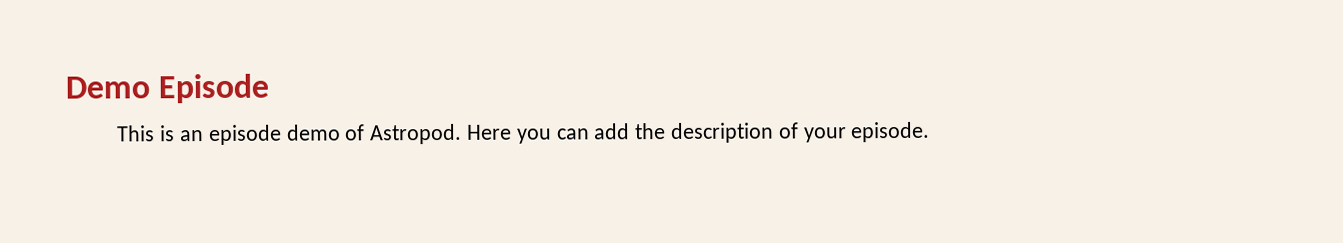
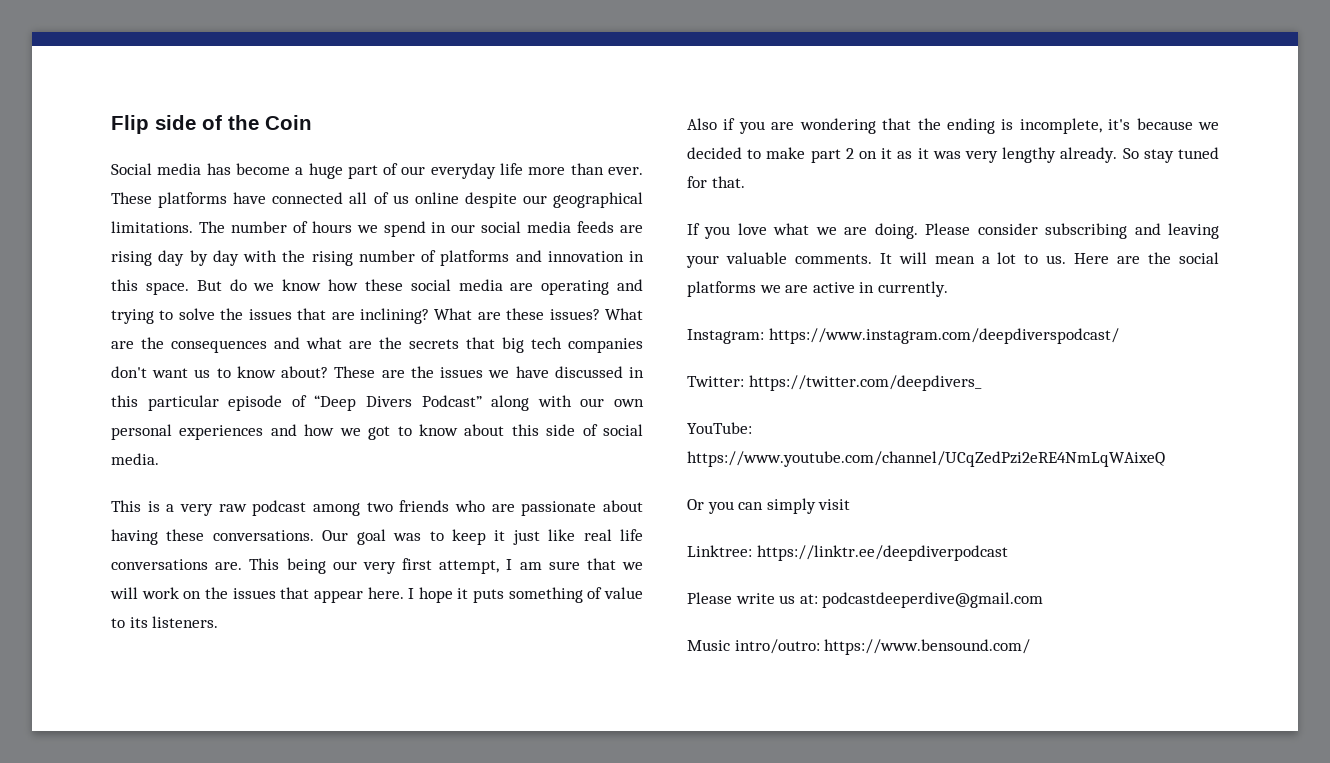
- Demo Episode
- This is an episode demo of Astropod. Here you can add the description of your episode.
+ Flip side of the Coin
+ Social media has become a huge part of our everyday life more than ever. These platforms have connected all of us online despite our geographical limitations. The number of hours we spend in our social media feeds are rising day by day with the rising number of platforms and innovation in this space. But do we know how these social media are operating and trying to solve the issues that are inclining? What are these issues? What are the consequences and what are the secrets that big tech companies don't want us to know about? These are the issues we have discussed in this particular episode of “Deep Divers Podcast” along with our own personal experiences and how we got to know about this side of social media.
+ This is a very raw podcast among two friends who are passionate about having these conversations. Our goal was to keep it just like real life conversations are. This being our very first attempt, I am sure that we will work on the issues that appear here. I hope it puts something of value to its listeners.
+ Also if you are wondering that the ending is incomplete, it's because we decided to make part 2 on it as it was very lengthy already. So stay tuned for that.
+ If you love what we are doing. Please consider subscribing and leaving your valuable comments. It will mean a lot to us. Here are the social platforms we are active in currently.
+ Instagram: https://www.instagram.com/deepdiverspodcast/
+ Twitter: https://twitter.com/deepdivers_
+ YouTube: https://www.youtube.com/channel/UCqZedPzi2eRE4NmLqWAixeQ
+ Or you can simply visit
+ Linktree: https://linktr.ee/deepdiverpodcast
+ Please write us at: podcastdeeperdive@gmail.com
+ Music intro/outro: https://www.bensound.com/

